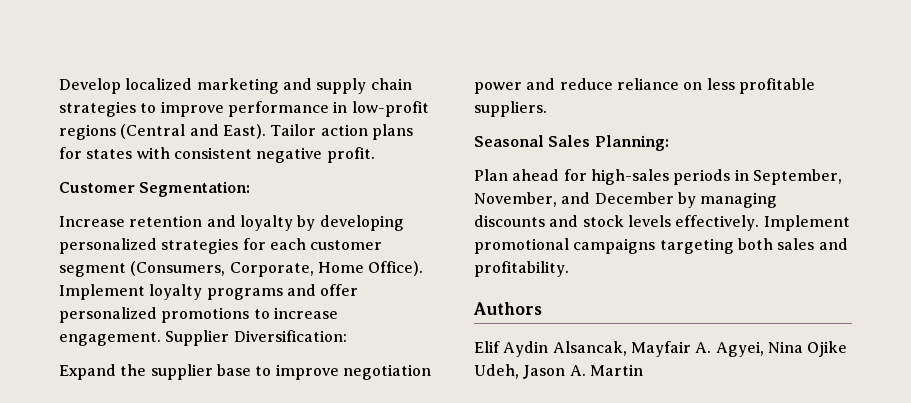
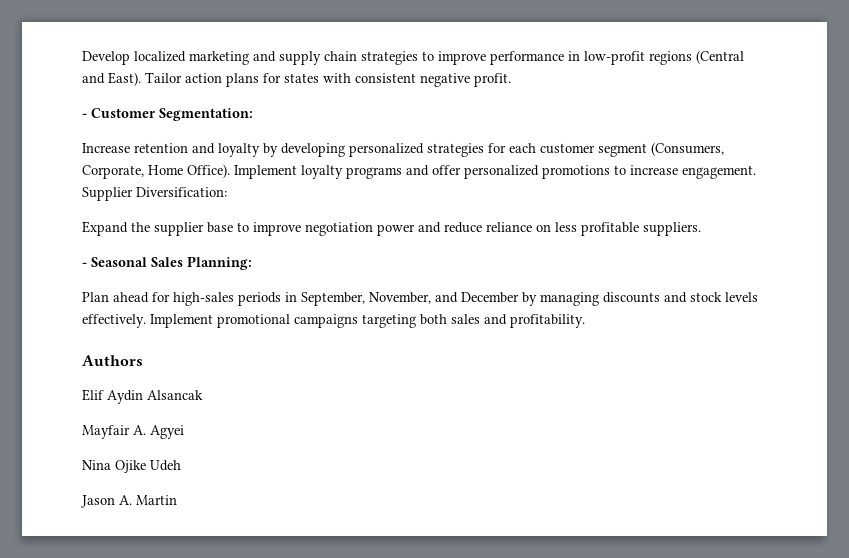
- Customer Segmentation:
+ - Customer Segmentation:
- Seasonal Sales Planning:
+ - Seasonal Sales Planning:
- Elif Aydin Alsancak, Mayfair A. Agyei, Nina Ojike Udeh, Jason A. Martin
+ Elif Aydin Alsancak
+ Mayfair A. Agyei
+ Nina Ojike Udeh
+ Jason A. Martin

